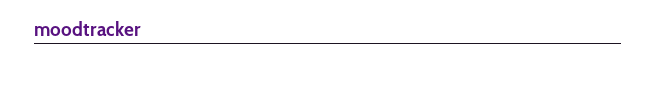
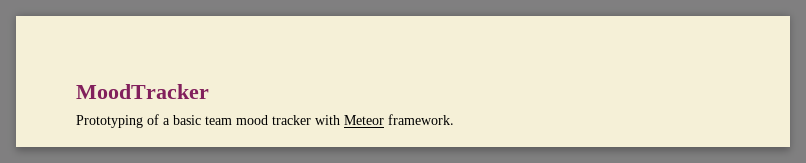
- moodtracker
+ MoodTracker
+ Prototyping of a basic team mood tracker with Meteor framework.

